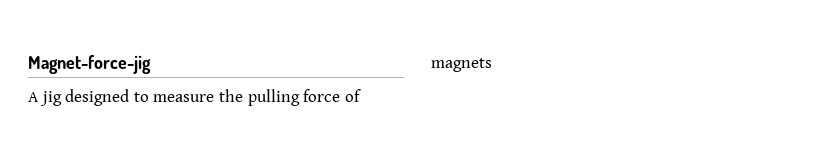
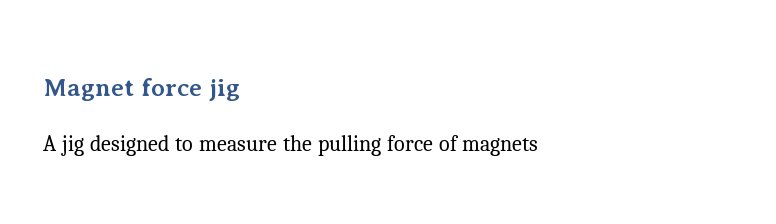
- Magnet-force-jig
+ Magnet force jig

